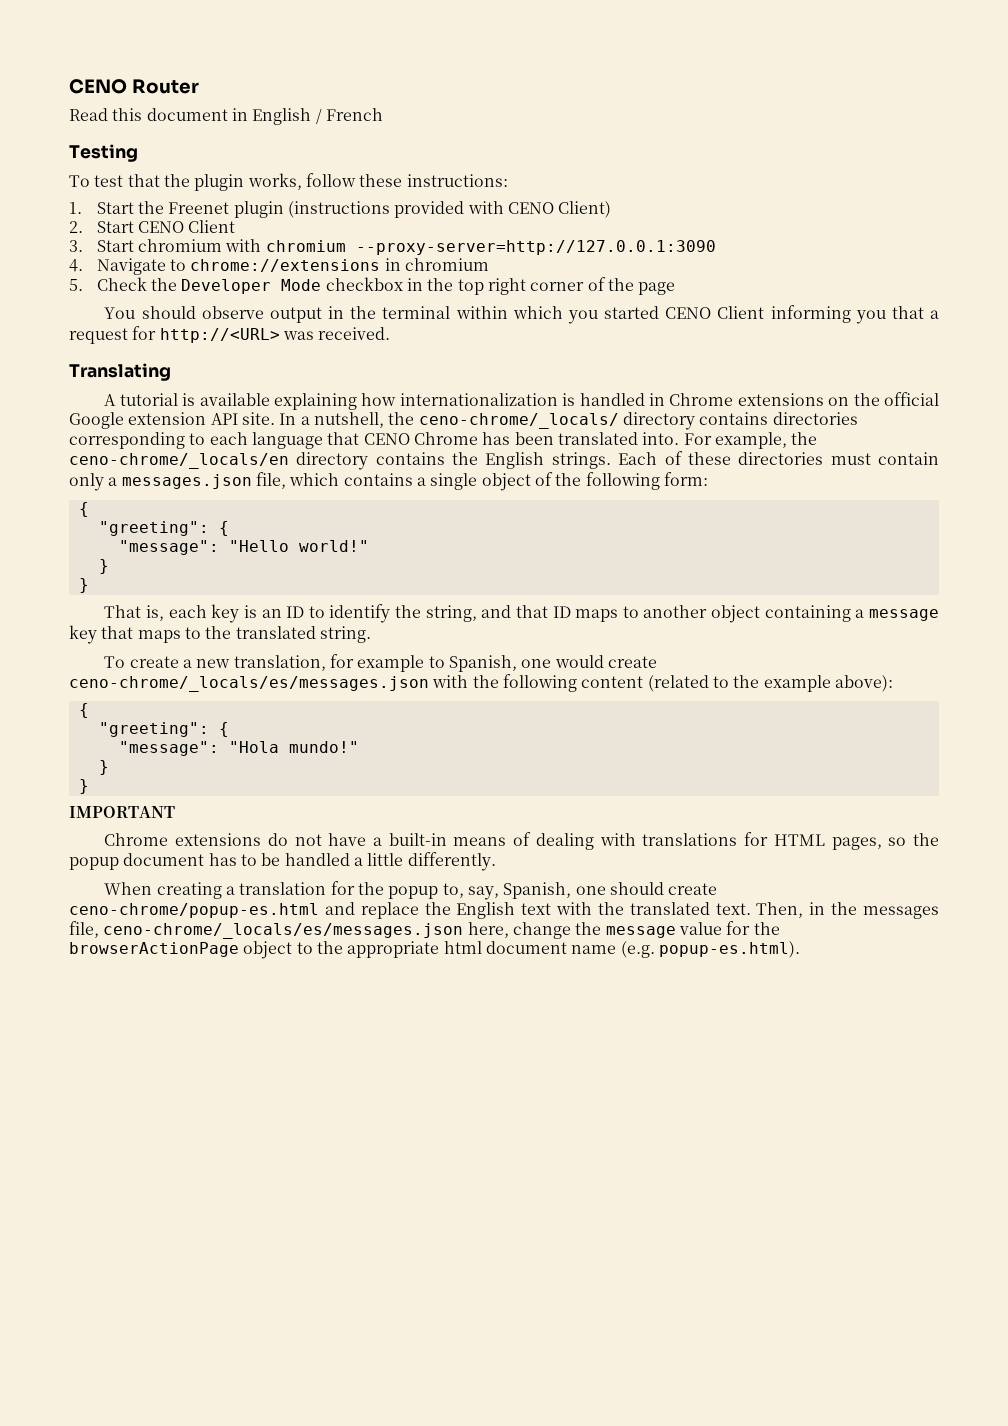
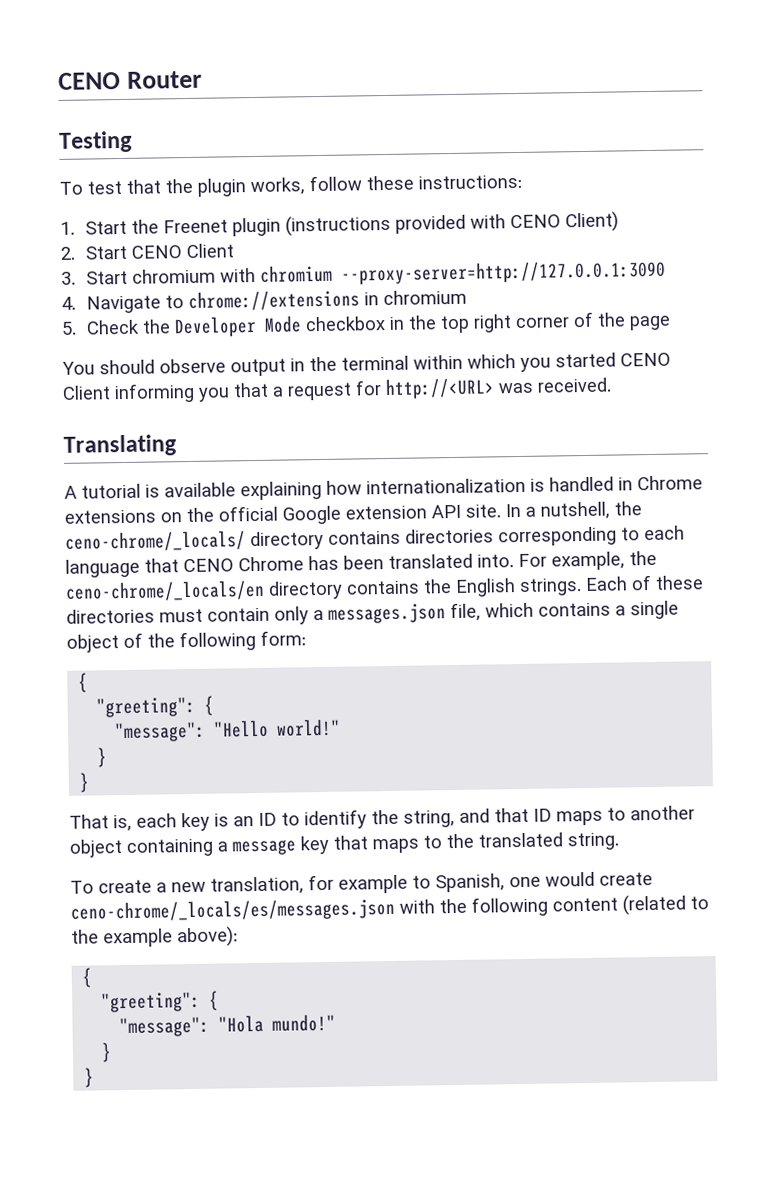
- Read this document in English / French
- IMPORTANT
- Chrome extensions do not have a built-in means of dealing with translations for HTML pages, so the popup document has to be handled a little differently.
- When creating a translation for the popup to, say, Spanish, one should create ceno-chrome/popup-es.html and replace the English text with the translated text. Then, in the messages file, ceno-chrome/_locals/es/messages.json here, change the message value for the browserActionPage object to the appropriate html document name (e.g. popup-es.html).

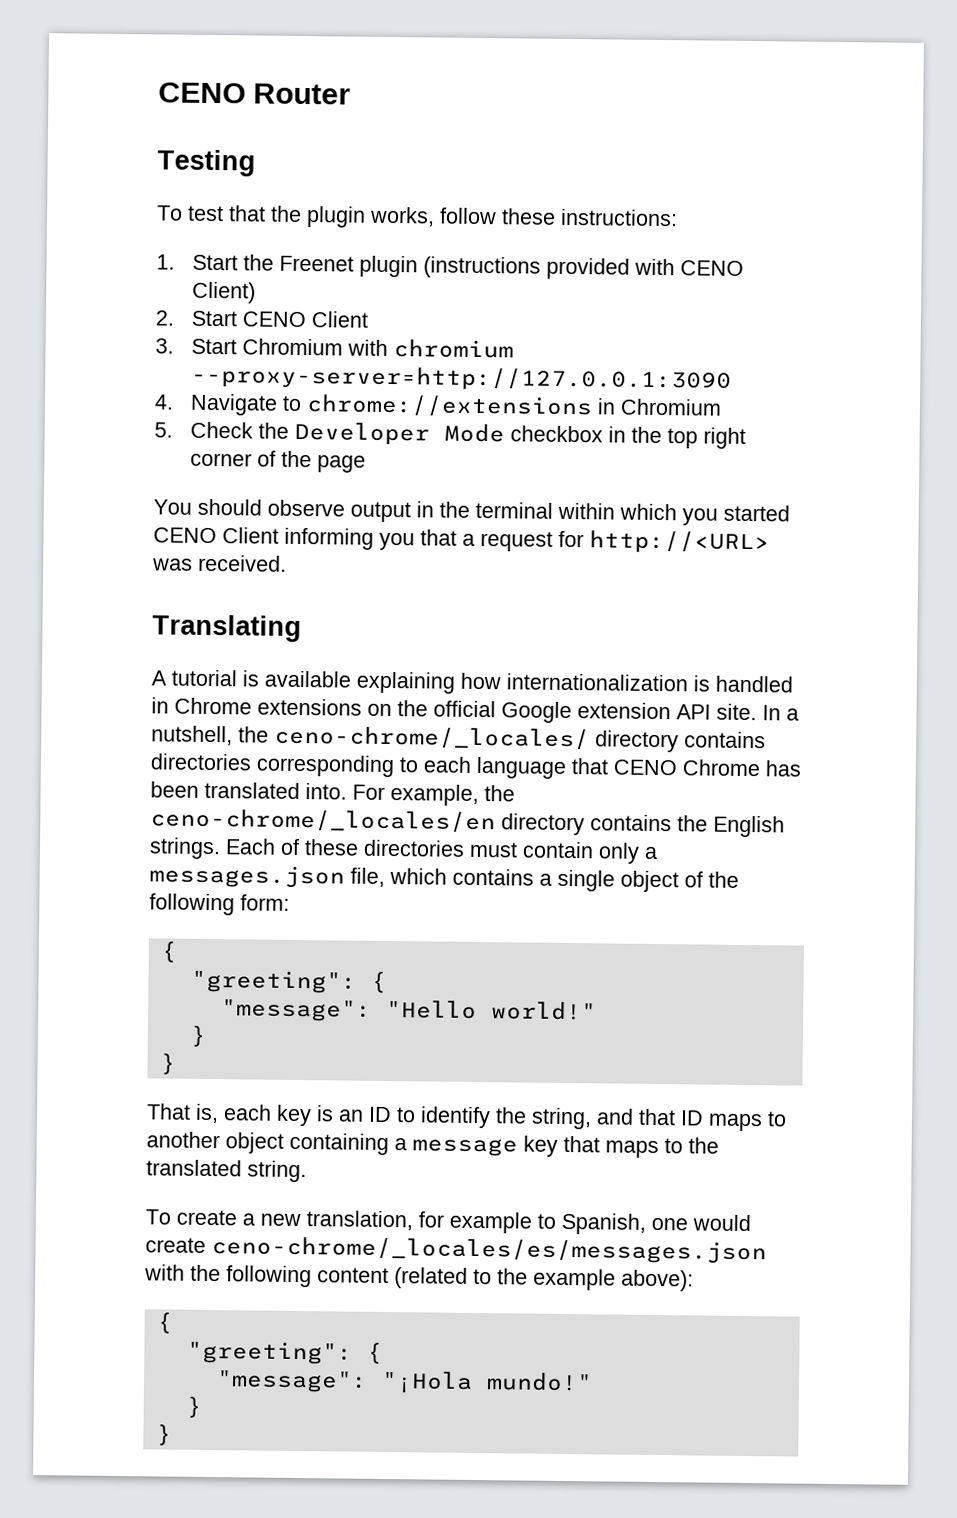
- 3. Start chromium with chromium --proxy-server=http://127.0.0.1:3090
+ 3. Start Chromium with chromium --proxy-server=http://127.0.0.1:3090
- 4. Navigate to chrome://extensions in chromium
+ 4. Navigate to chrome://extensions in Chromium
- In a nutshell, the ceno-chrome/_locals/ directory contains directories corresponding to each language that CENO Chrome has been translated into.
+ In a nutshell, the ceno-chrome/_locales/ directory contains directories corresponding to each language that CENO Chrome has been translated into.
- For example, the ceno-chrome/_locals/en directory contains the English strings.
+ For example, the ceno-chrome/_locales/en directory contains the English strings.
- To create a new translation, for example to Spanish, one would create ceno-chrome/_locals/es/messages.json with the following content (related to the example above):
+ To create a new translation, for example to Spanish, one would create ceno-chrome/_locales/es/messages.json with the following content (related to the example above):
- "message": "Hola mundo!"
+ "message": "¡Hola mundo!"

